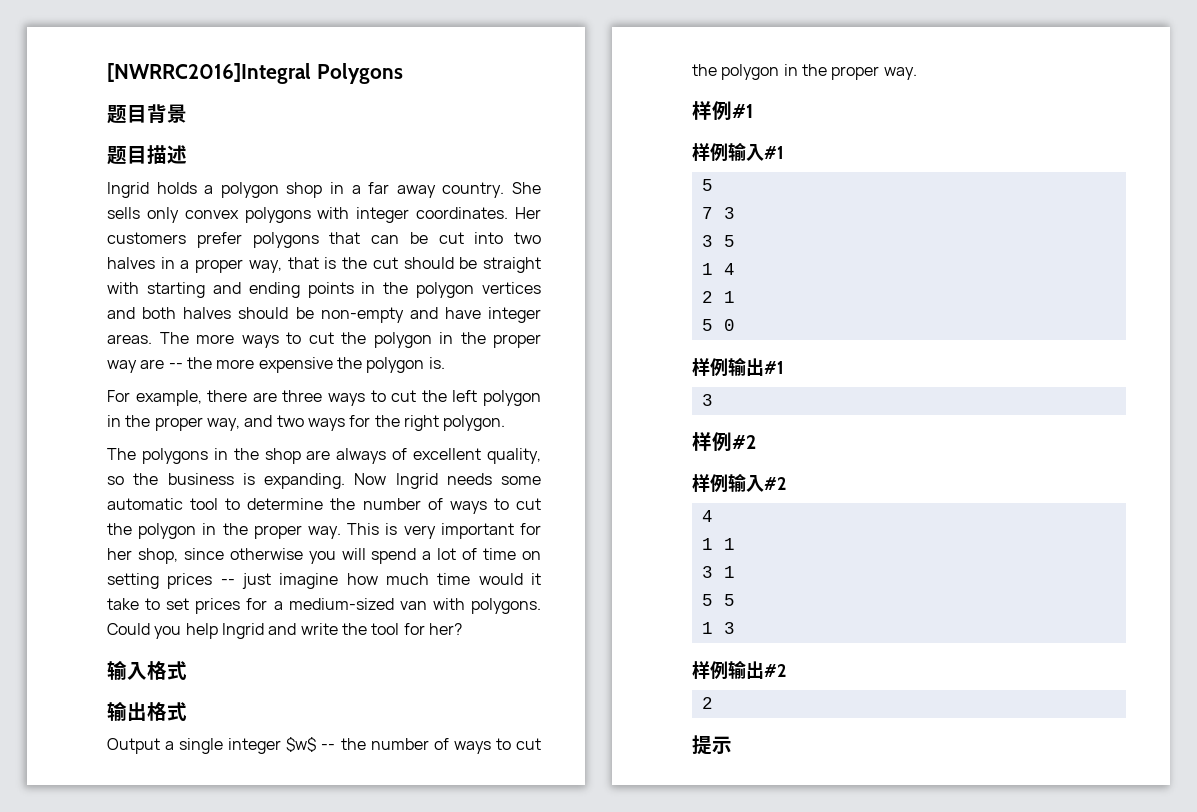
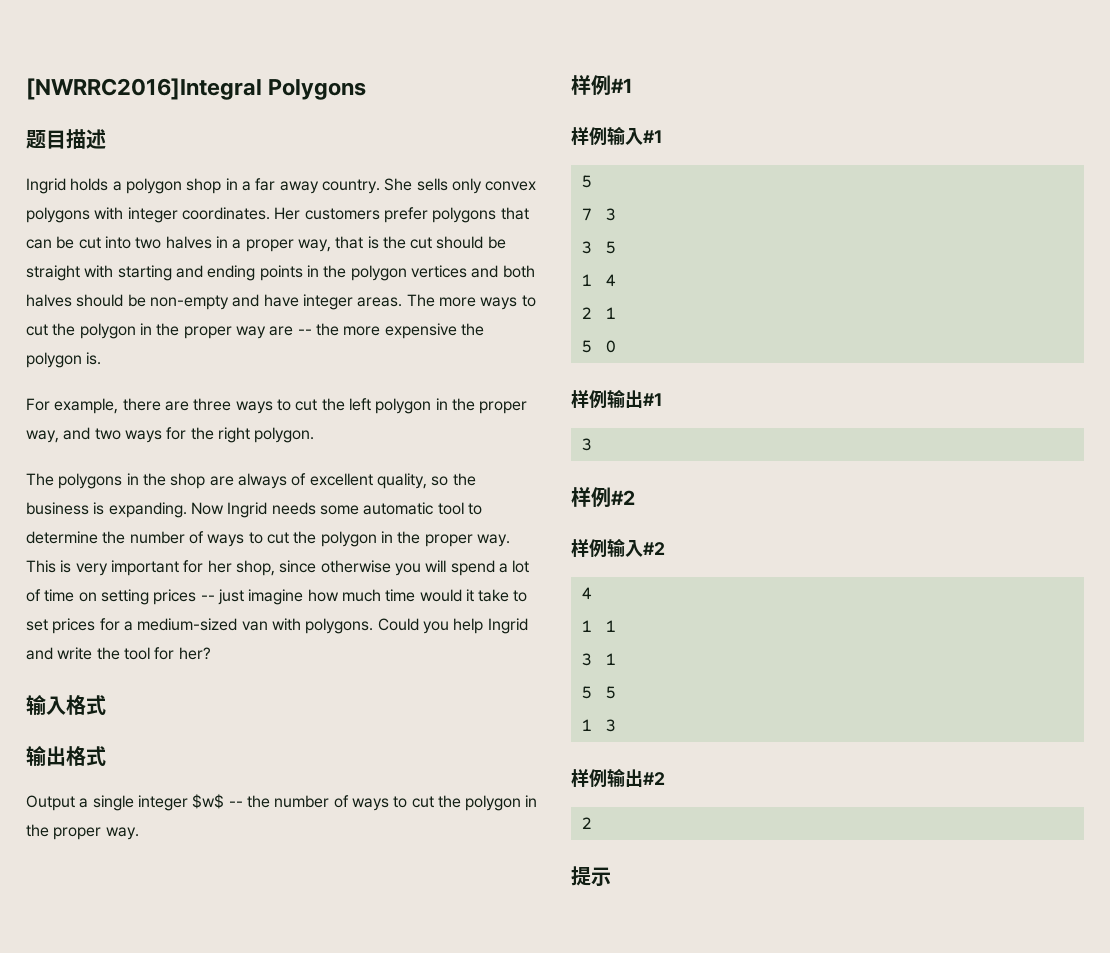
- 题目背景

